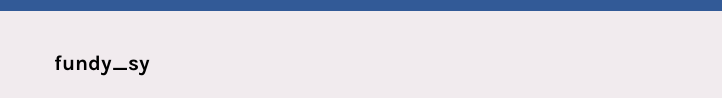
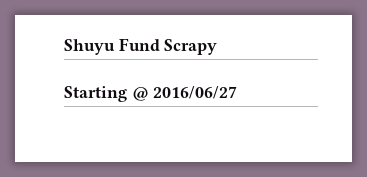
- fundy_sy
+ Shuyu Fund Scrapy
+ Starting @ 2016/06/27

